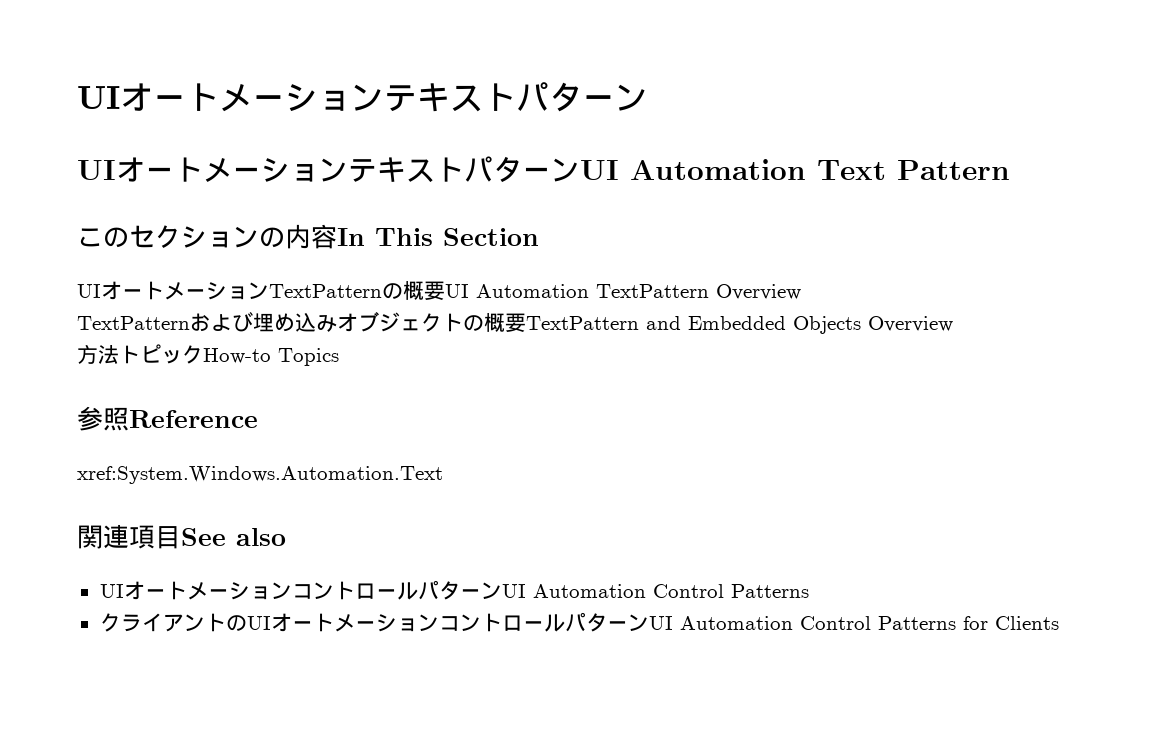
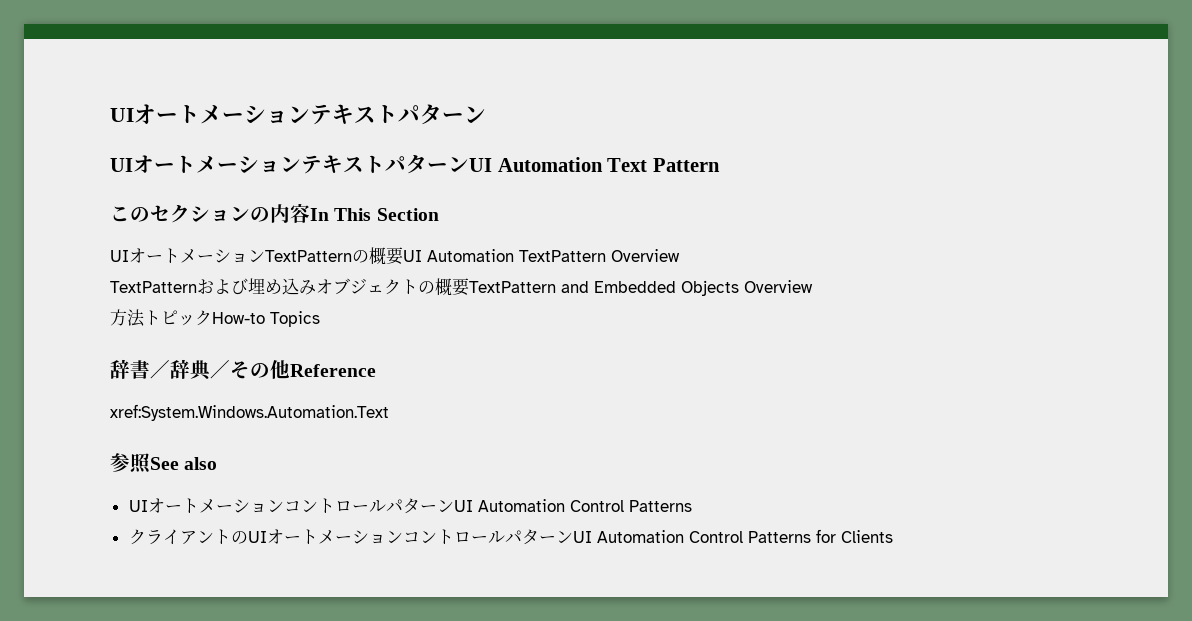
- 参照Reference
+ 辞書／辞典／その他Reference
- 関連項目See also
+ 参照See also

